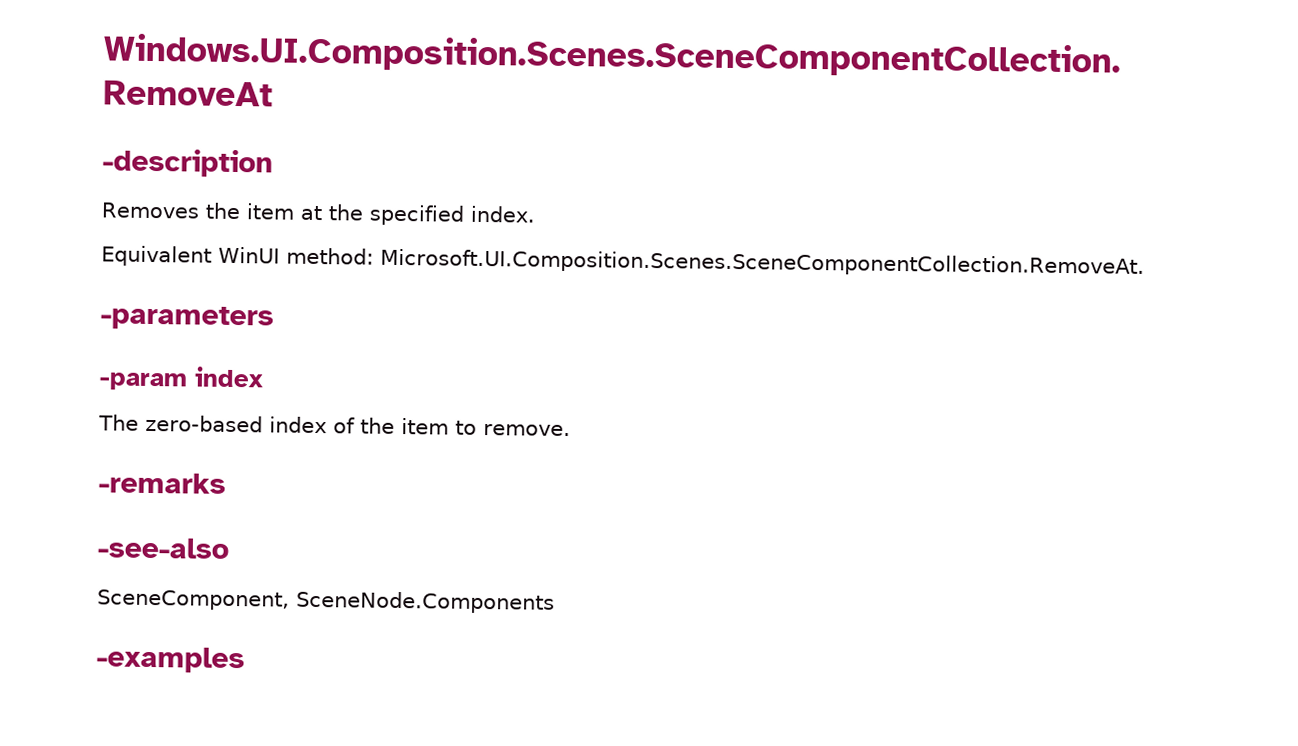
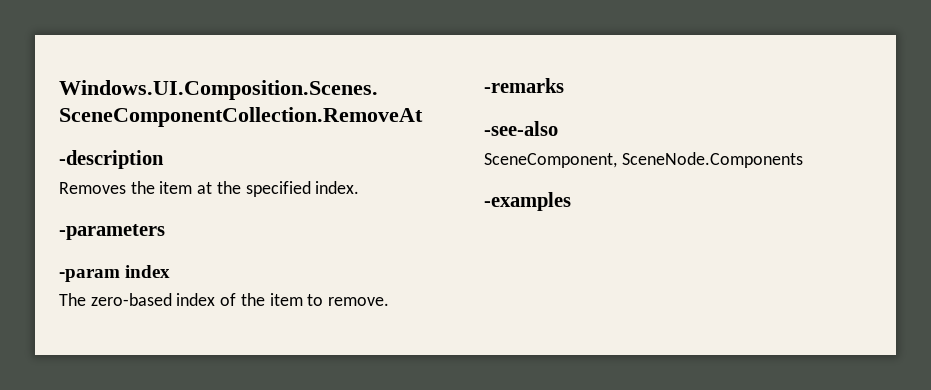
- Equivalent WinUI method: Microsoft.UI.Composition.Scenes.SceneComponentCollection.RemoveAt.

